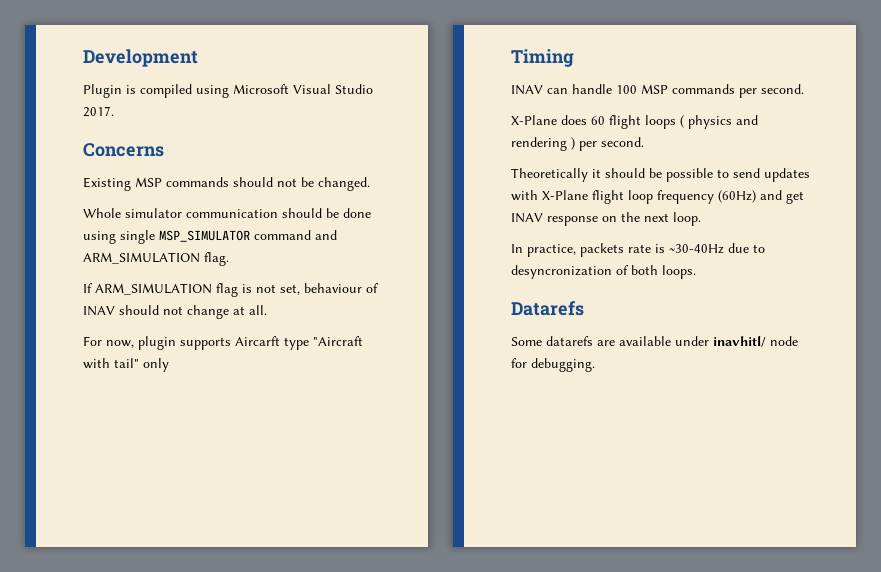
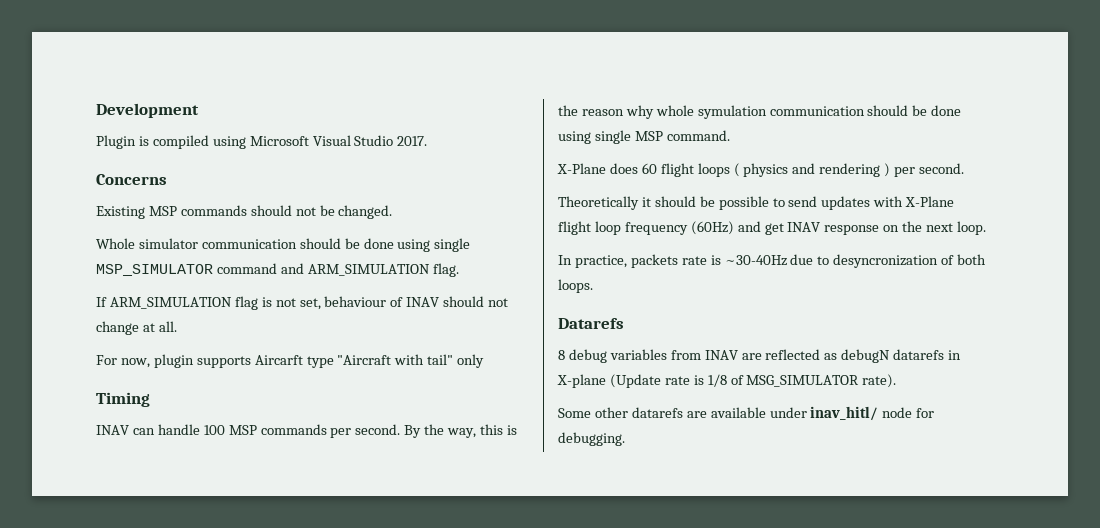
+ By the way, this is the reason why whole symulation communication should be done using single MSP command.
+ 8 debug variables from INAV are reflected as debugN datarefs in X-plane (Update rate is 1/8 of MSG_SIMULATOR rate).
- Some datarefs are available under inavhitl/ node for debugging.
+ Some other datarefs are available under inav_hitl/ node for debugging.

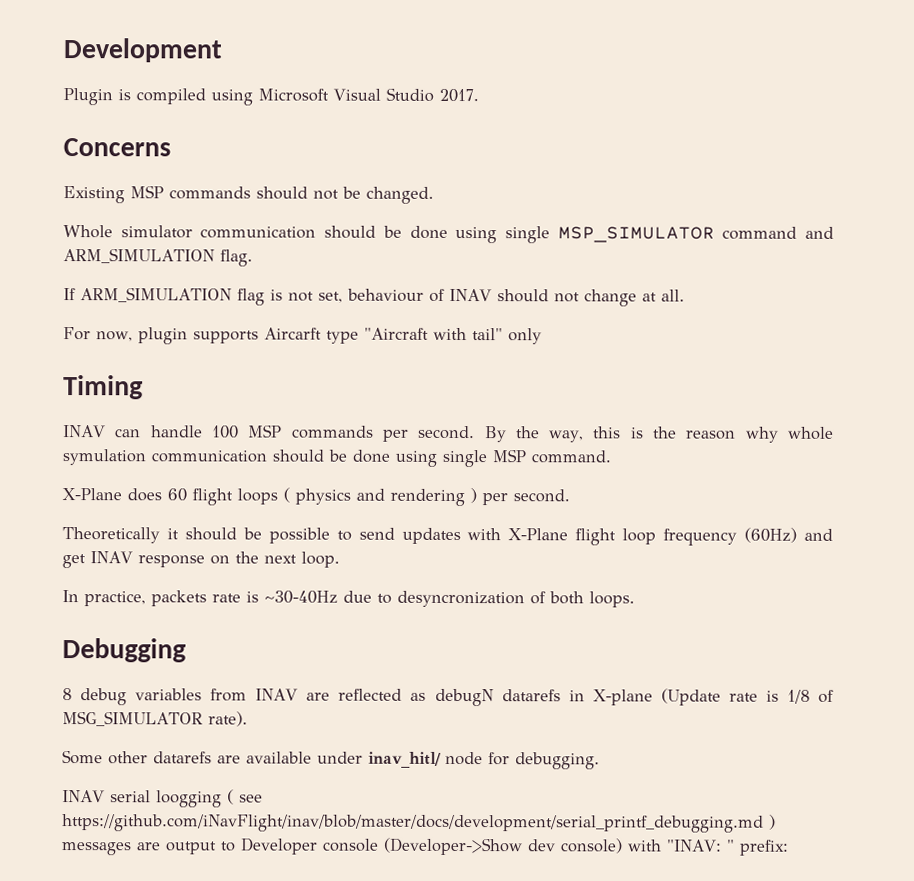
- Datarefs
+ Debugging
+ INAV serial loogging ( see https://github.com/iNavFlight/inav/blob/master/docs/development/serial_printf_debugging.md ) messages are output to Developer console (Developer->Show dev console) with "INAV: " prefix:

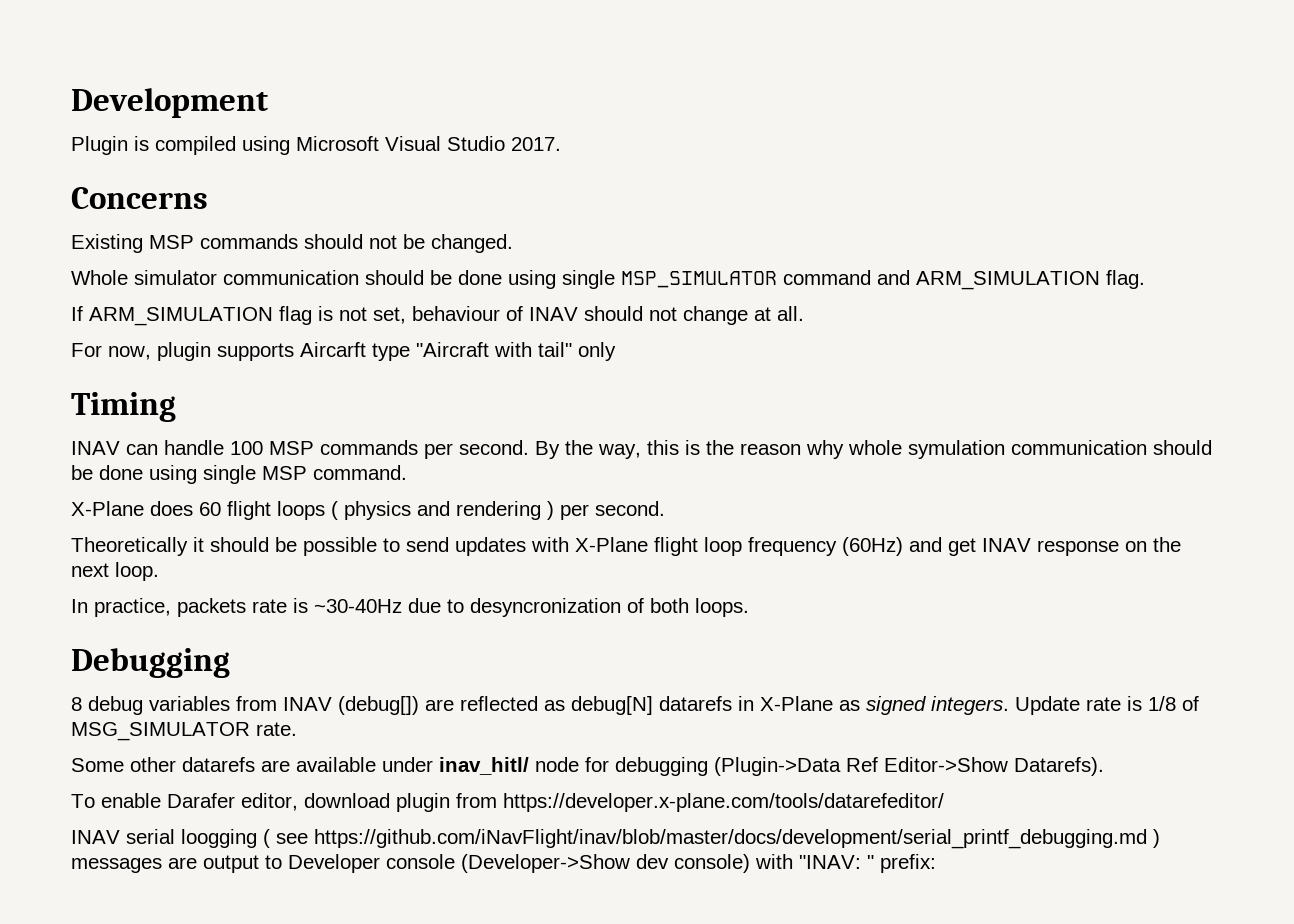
- 8 debug variables from INAV are reflected as debugN datarefs in X-plane (Update rate is 1/8 of MSG_SIMULATOR rate).
+ 8 debug variables from INAV (debug[]) are reflected as debug[N] datarefs in X-Plane as signed integers. Update rate is 1/8 of MSG_SIMULATOR rate.
- Some other datarefs are available under inav_hitl/ node for debugging.
+ Some other datarefs are available under inav_hitl/ node for debugging (Plugin->Data Ref Editor->Show Datarefs).
+ To enable Darafer editor, download plugin from https://developer.x-plane.com/tools/datarefeditor/

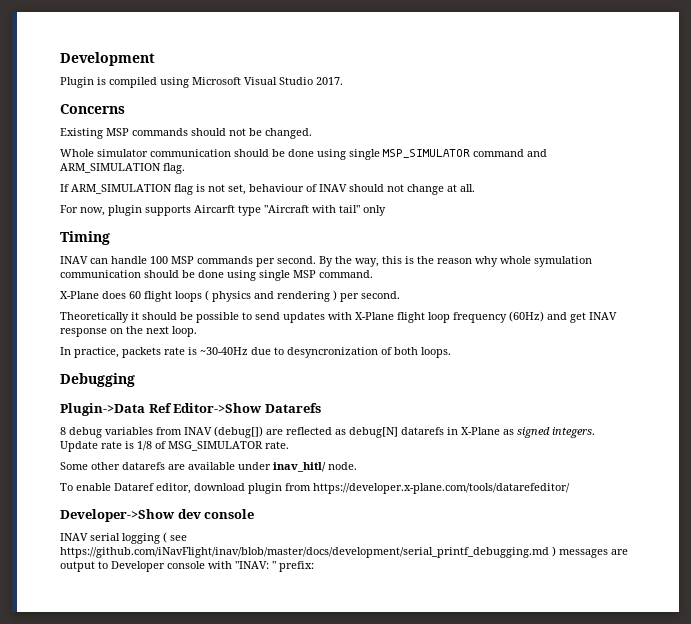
+ Plugin->Data Ref Editor->Show Datarefs
- Some other datarefs are available under inav_hitl/ node for debugging (Plugin->Data Ref Editor->Show Datarefs).
+ Some other datarefs are available under inav_hitl/ node.
- To enable Darafer editor, download plugin from https://developer.x-plane.com/tools/datarefeditor/
+ To enable Dataref editor, download plugin from https://developer.x-plane.com/tools/datarefeditor/
+ Developer->Show dev console
- INAV serial loogging ( see https://github.com/iNavFlight/inav/blob/master/docs/development/serial_printf_debugging.md ) messages are output to Developer console (Developer->Show dev console) with "INAV: " prefix:
+ INAV serial logging ( see https://github.com/iNavFlight/inav/blob/master/docs/development/serial_printf_debugging.md ) messages are output to Developer console with "INAV: " prefix:

